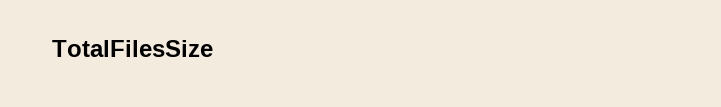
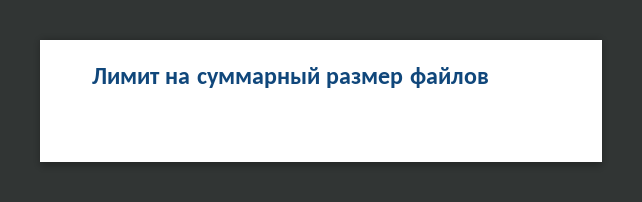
- TotalFilesSize
+ Лимит на суммарный размер файлов

